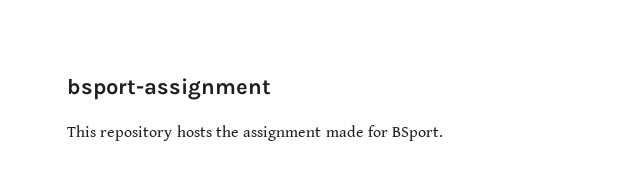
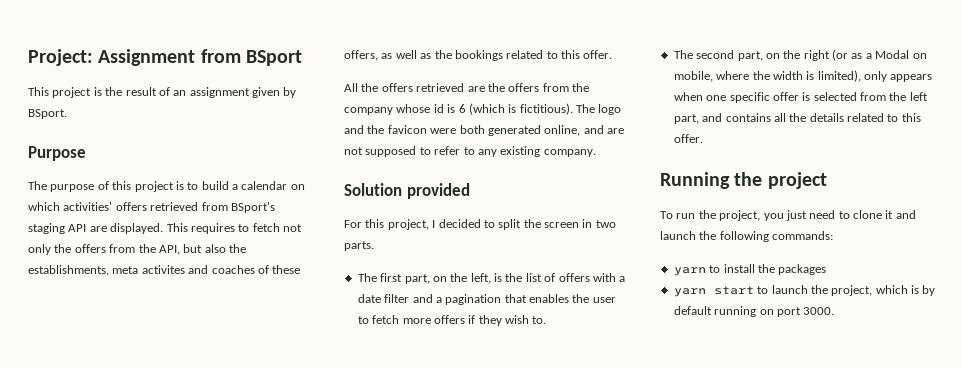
- bsport-assignment
- This repository hosts the assignment made for BSport.
+ Project: Assignment from BSport
+ This project is the result of an assignment given by BSport.
+ Purpose
+ The purpose of this project is to build a calendar on which activities' offers retrieved from BSport's staging API are displayed. This requires to fetch not only the offers from the API, but also the establishments, meta activites and coaches of these offers, as well as the bookings related to this offer.
+ All the offers retrieved are the offers from the company whose id is 6 (which is fictitious). The logo and the favicon were both generated online, and are not supposed to refer to any existing company.
+ Solution provided
+ For this project, I decided to split the screen in two parts.
+ The first part, on the left, is the list of offers with a date filter and a pagination that enables the user to fetch more offers if they wish to.
+ The second part, on the right (or as a Modal on mobile, where the width is limited), only appears when one specific offer is selected from the left part, and contains all the details related to this offer.
+ Running the project
+ To run the project, you just need to clone it and launch the following commands:
+ yarn to install the packages
+ yarn start to launch the project, which is by default running on port 3000.

